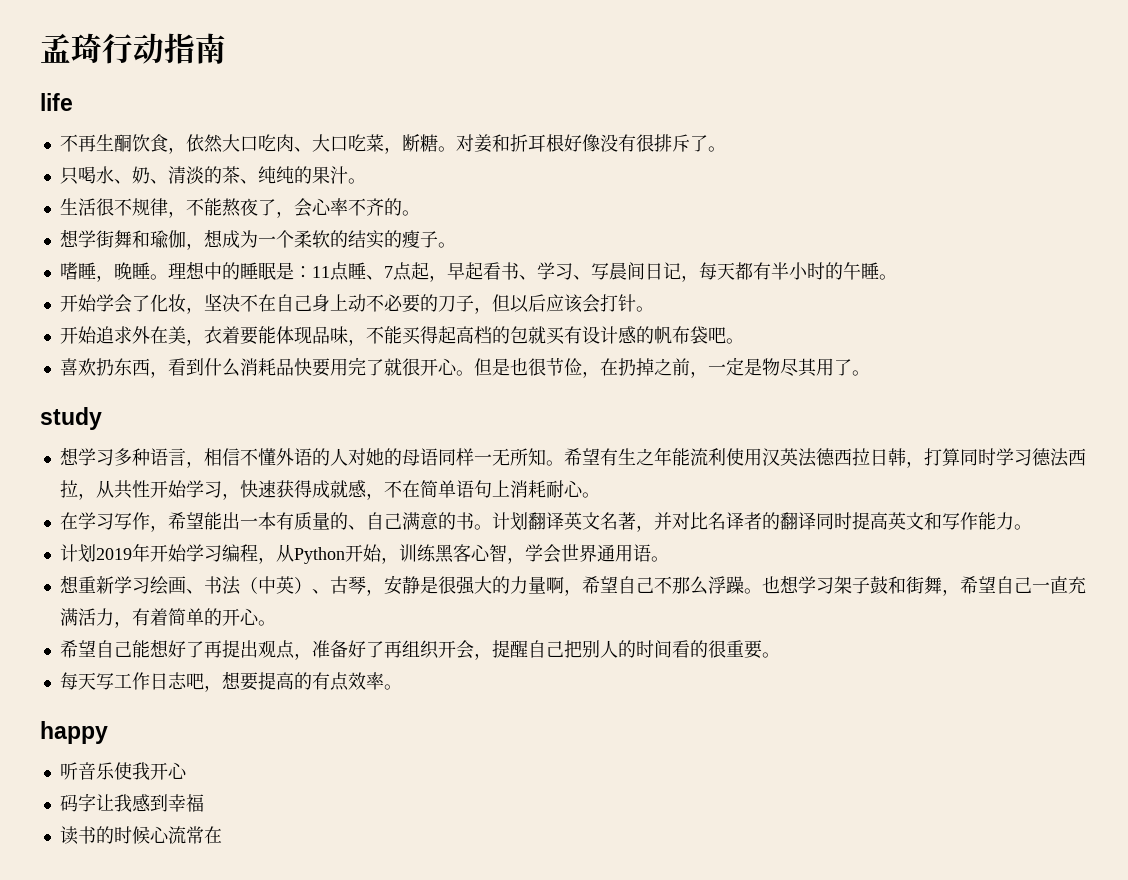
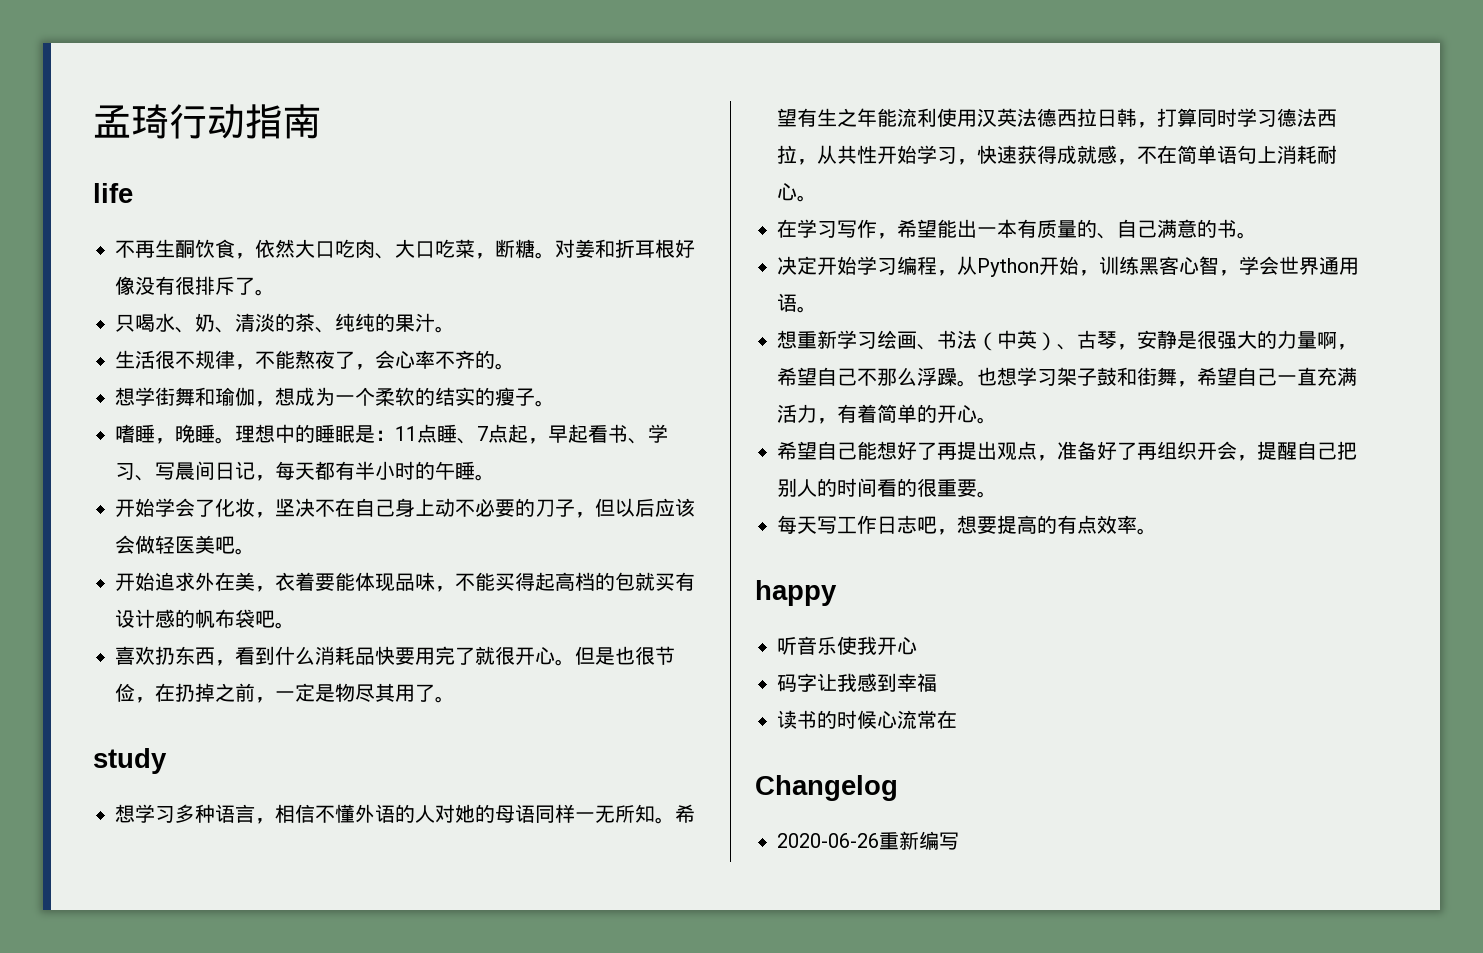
- 开始学会了化妆，坚决不在自己身上动不必要的刀子，但以后应该会打针。
+ 开始学会了化妆，坚决不在自己身上动不必要的刀子，但以后应该会做轻医美吧。
- 在学习写作，希望能出一本有质量的、自己满意的书。计划翻译英文名著，并对比名译者的翻译同时提高英文和写作能力。
- 计划2019年开始学习编程，从Python开始，训练黑客心智，学会世界通用语。
+ 在学习写作，希望能出一本有质量的、自己满意的书。
+ 决定开始学习编程，从Python开始，训练黑客心智，学会世界通用语。
+ Changelog
+ 2020-06-26重新编写

